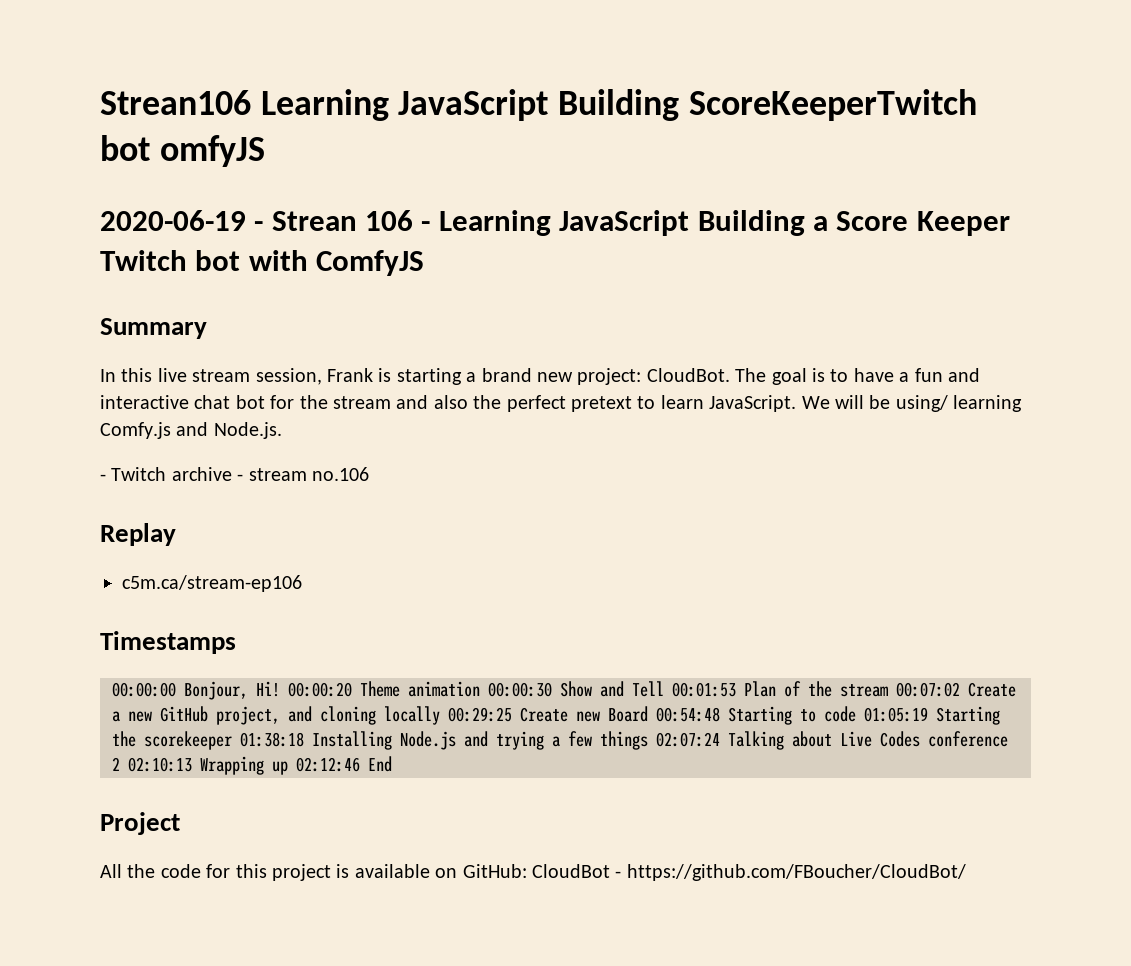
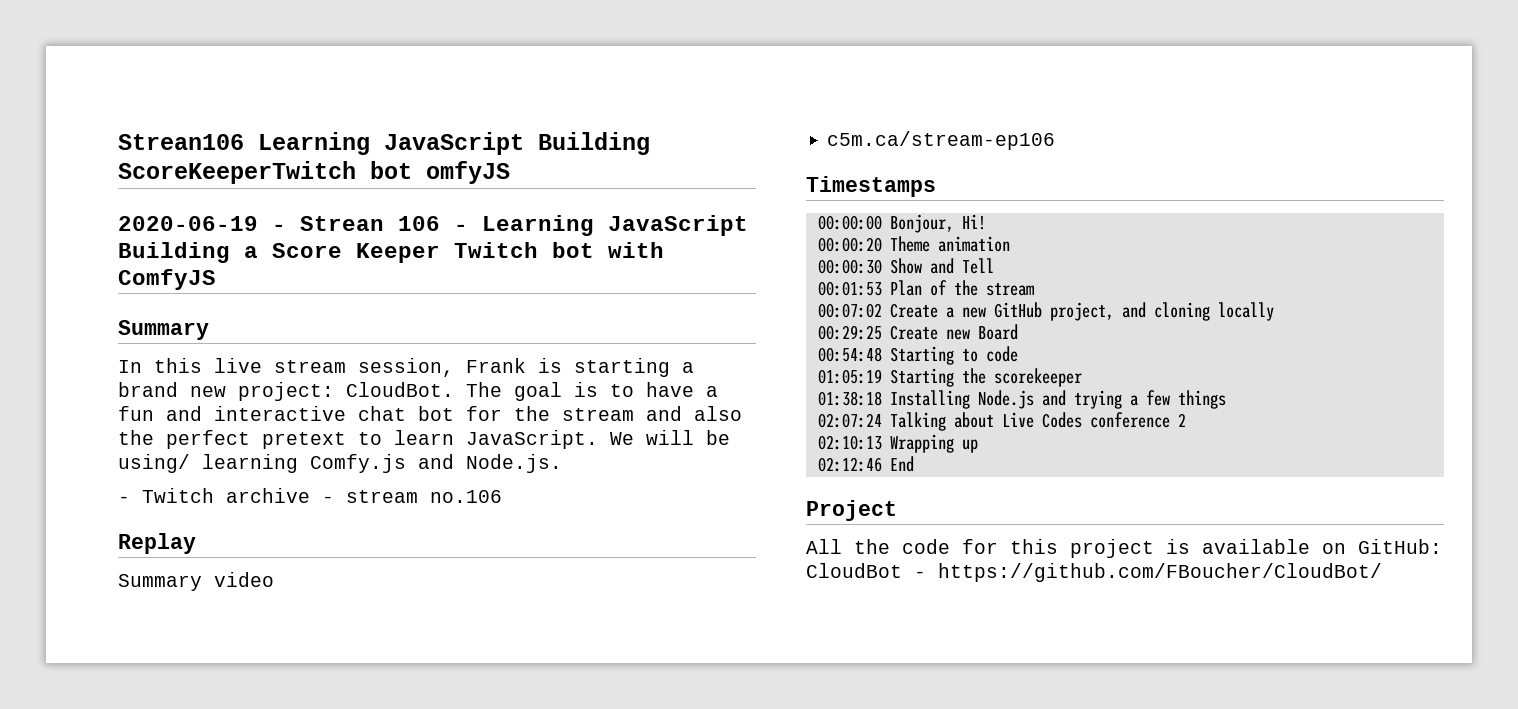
+ Summary video
- 00:00:00 Bonjour, Hi! 00:00:20 Theme animation 00:00:30 Show and Tell 00:01:53 Plan of the stream 00:07:02 Create a new GitHub project, and cloning locally 00:29:25 Create new Board 00:54:48 Starting to code 01:05:19 Starting the scorekeeper 01:38:18 Installing Node.js and trying a few things 02:07:24 Talking about Live Codes conference 2 02:10:13 Wrapping up 02:12:46 End
+ 00:00:00 Bonjour, Hi!
+ 00:00:20 Theme animation
+ 00:00:30 Show and Tell
+ 00:01:53 Plan of the stream
+ 00:07:02 Create a new GitHub project, and cloning locally
+ 00:29:25 Create new Board
+ 00:54:48 Starting to code
+ 01:05:19 Starting the scorekeeper
+ 01:38:18 Installing Node.js and trying a few things
+ 02:07:24 Talking about Live Codes conference 2
+ 02:10:13 Wrapping up
+ 02:12:46 End

